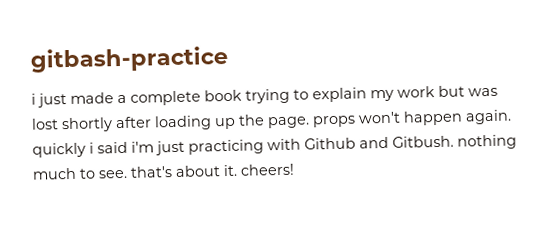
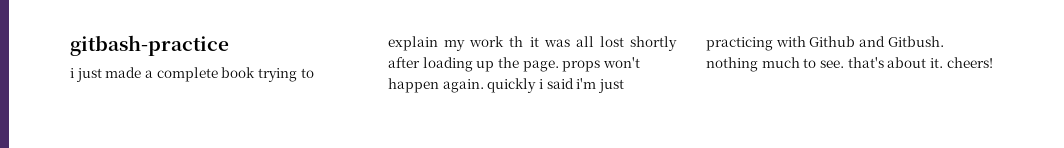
- i just made a complete book trying to explain my work but was lost shortly after loading up the page. props won't happen again. quickly i said i'm just practicing with Github and Gitbush. nothing much to see. that's about it. cheers!
+ i just made a complete book trying to explain my work th it was all lost shortly after loading up the page. props won't happen again. quickly i said i'm just practicing with Github and Gitbush. nothing much to see. that's about it. cheers!

